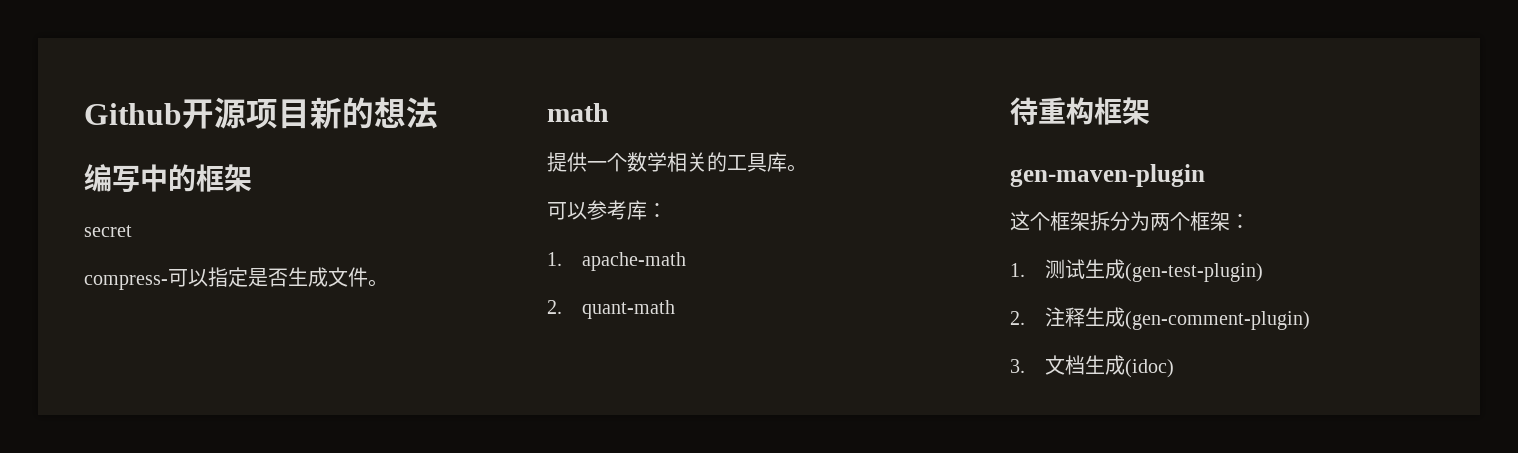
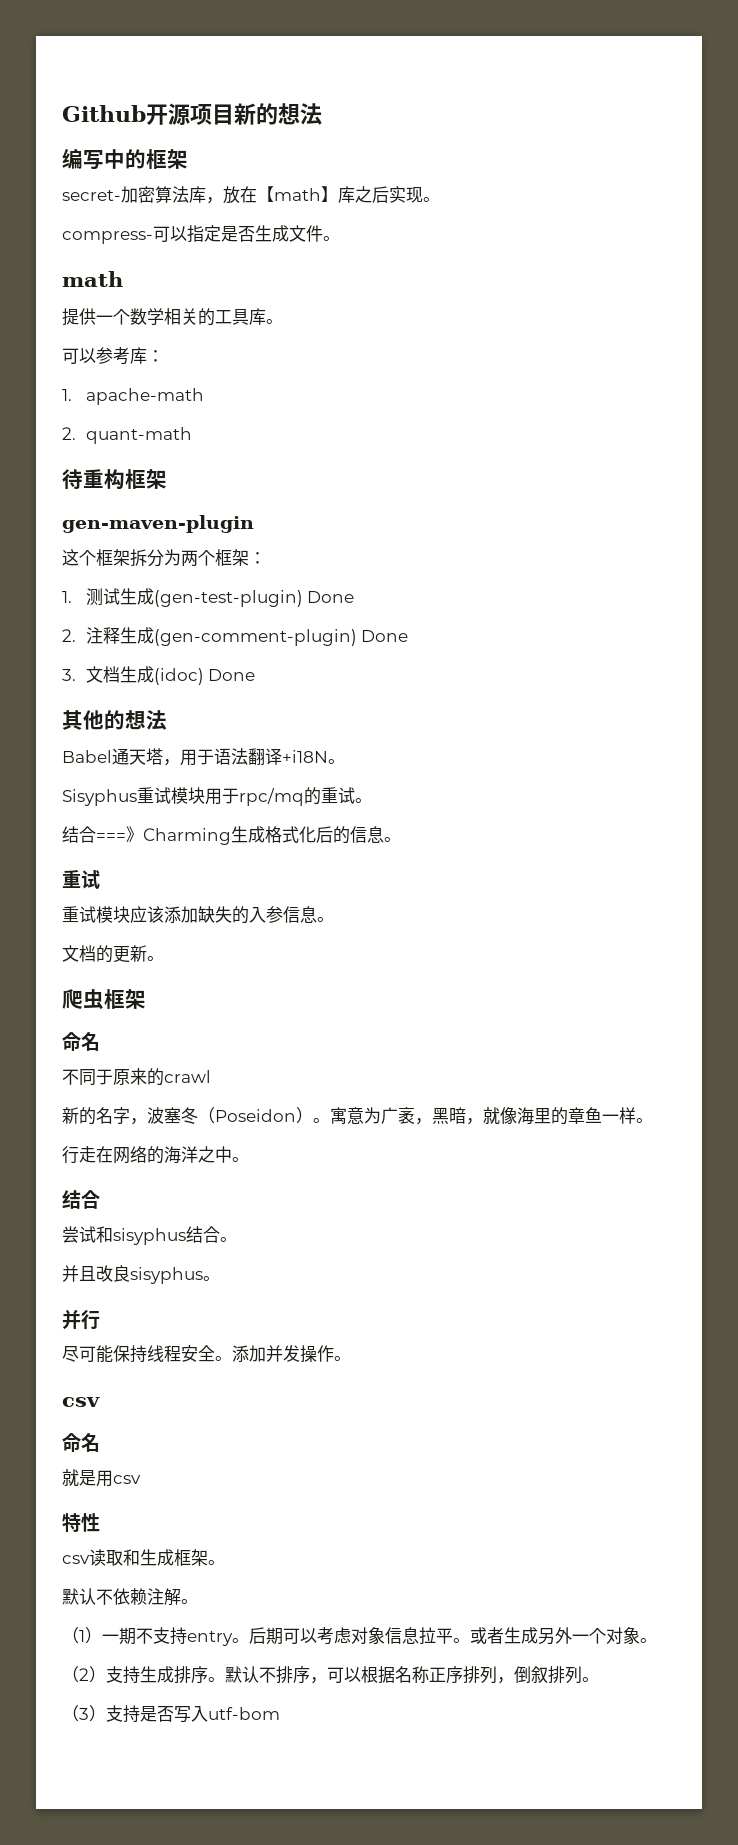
- secret
+ secret-加密算法库，放在【math】库之后实现。
- 1.测试生成(gen-test-plugin)
+ 1.测试生成(gen-test-plugin) Done
- 2.注释生成(gen-comment-plugin)
+ 2.注释生成(gen-comment-plugin) Done
- 3.文档生成(idoc)
+ 3.文档生成(idoc) Done
+ 其他的想法
+ Babel通天塔，用于语法翻译+i18N。
+ Sisyphus重试模块用于rpc/mq的重试。
+ 结合===》Charming生成格式化后的信息。
+ 重试
+ 重试模块应该添加缺失的入参信息。
+ 文档的更新。
+ 爬虫框架
+ 命名
+ 不同于原来的crawl
+ 新的名字，波塞冬（Poseidon）。寓意为广袤，黑暗，就像海里的章鱼一样。
+ 行走在网络的海洋之中。
+ 结合
+ 尝试和sisyphus结合。
+ 并且改良sisyphus。
+ 并行
+ 尽可能保持线程安全。添加并发操作。
+ csv
+ 命名
+ 就是用csv
+ 特性
+ csv读取和生成框架。
+ 默认不依赖注解。
+ （1）一期不支持entry。后期可以考虑对象信息拉平。或者生成另外一个对象。
+ （2）支持生成排序。默认不排序，可以根据名称正序排列，倒叙排列。
+ （3）支持是否写入utf-bom

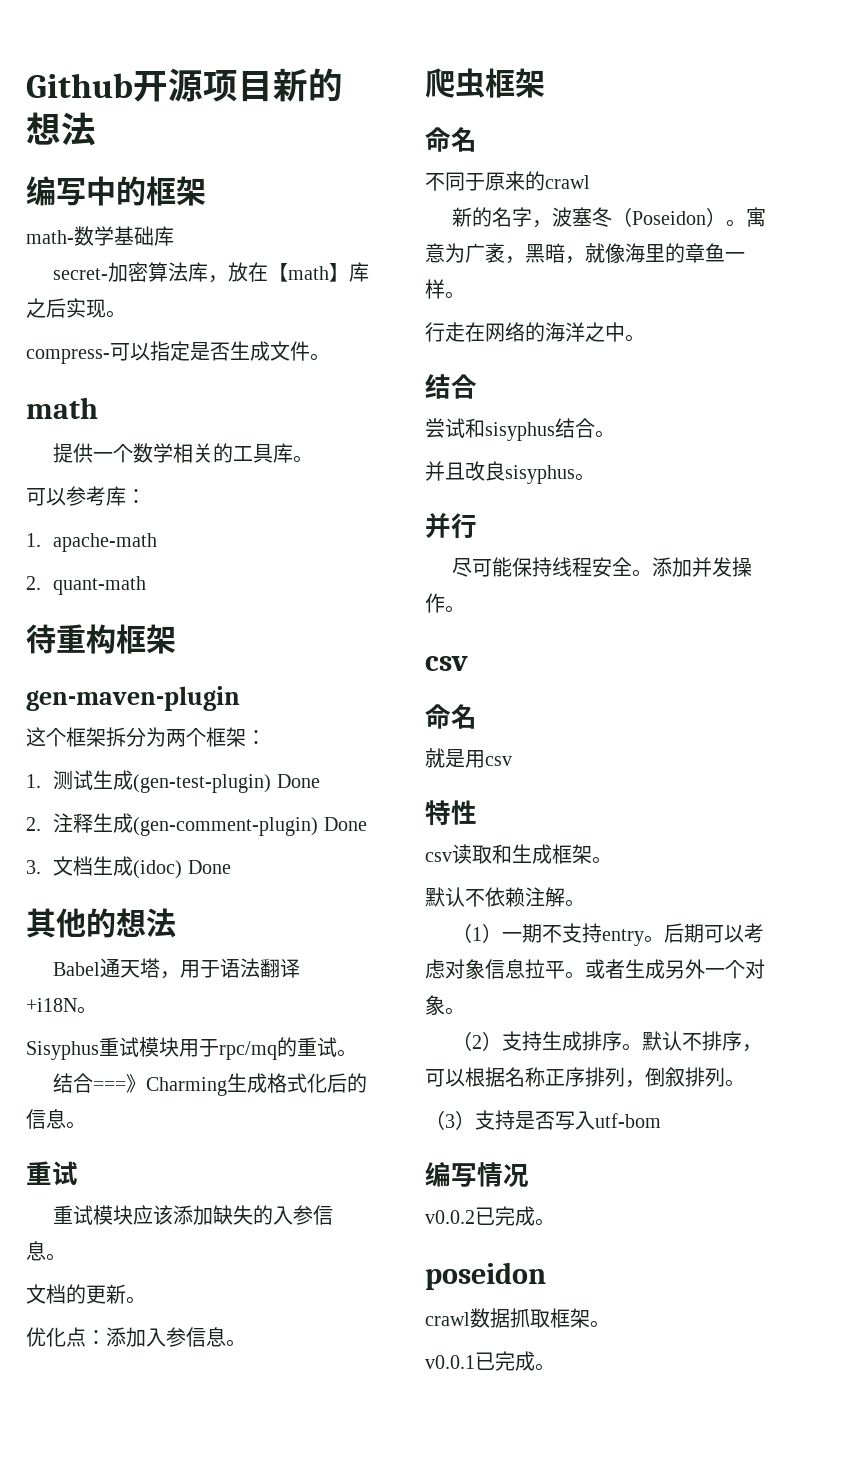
+ math-数学基础库
+ 优化点：添加入参信息。
+ 编写情况
+ v0.0.2已完成。
+ poseidon
+ crawl数据抓取框架。
+ v0.0.1已完成。

